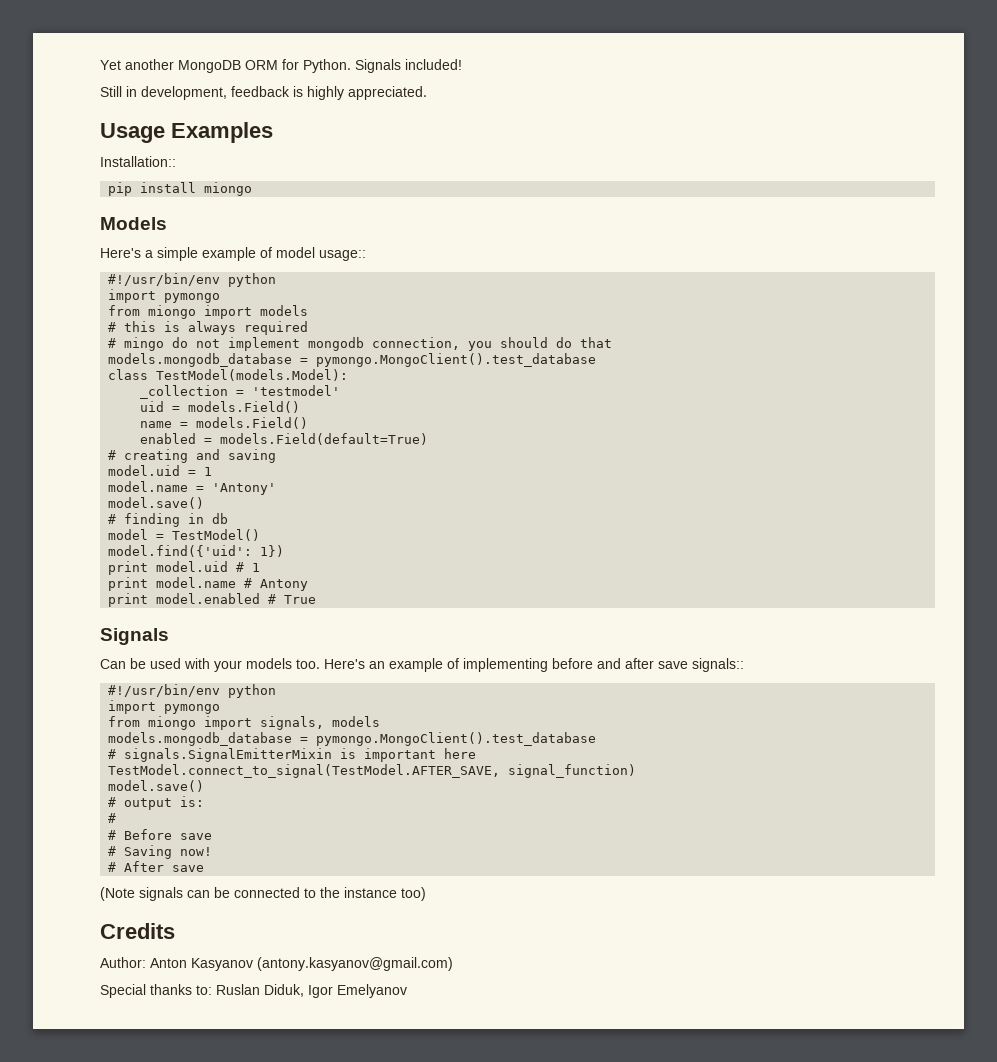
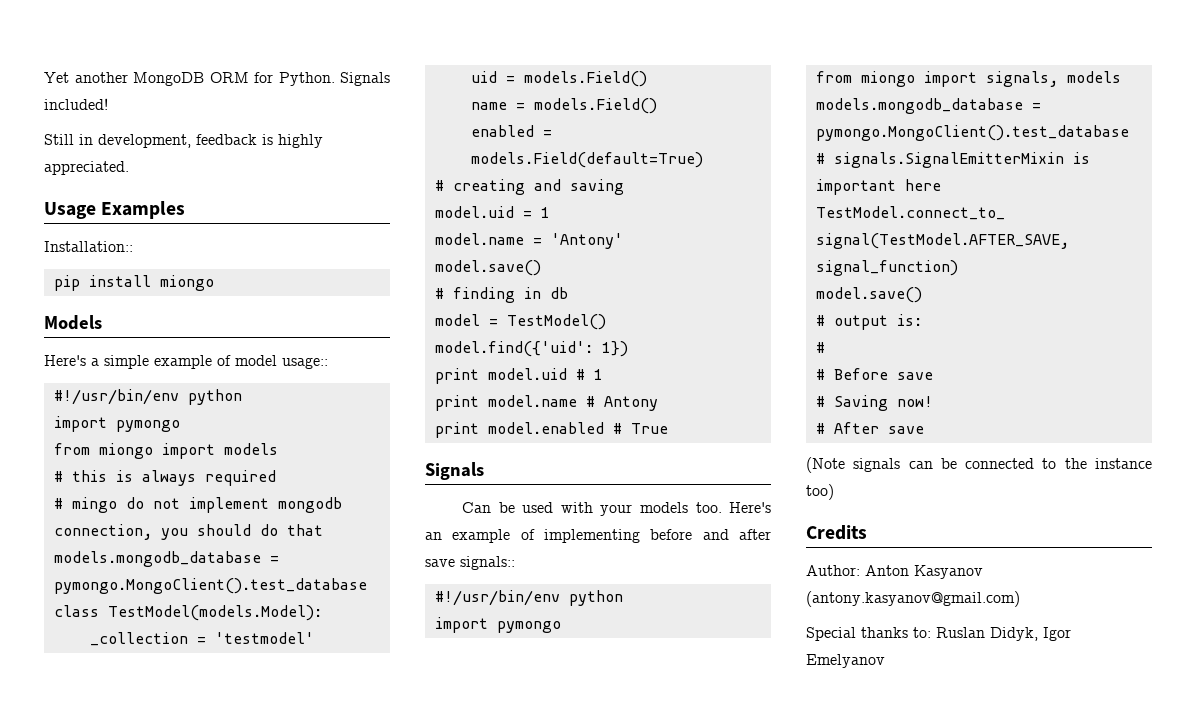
- Special thanks to: Ruslan Diduk, Igor Emelyanov
+ Special thanks to: Ruslan Didyk, Igor Emelyanov

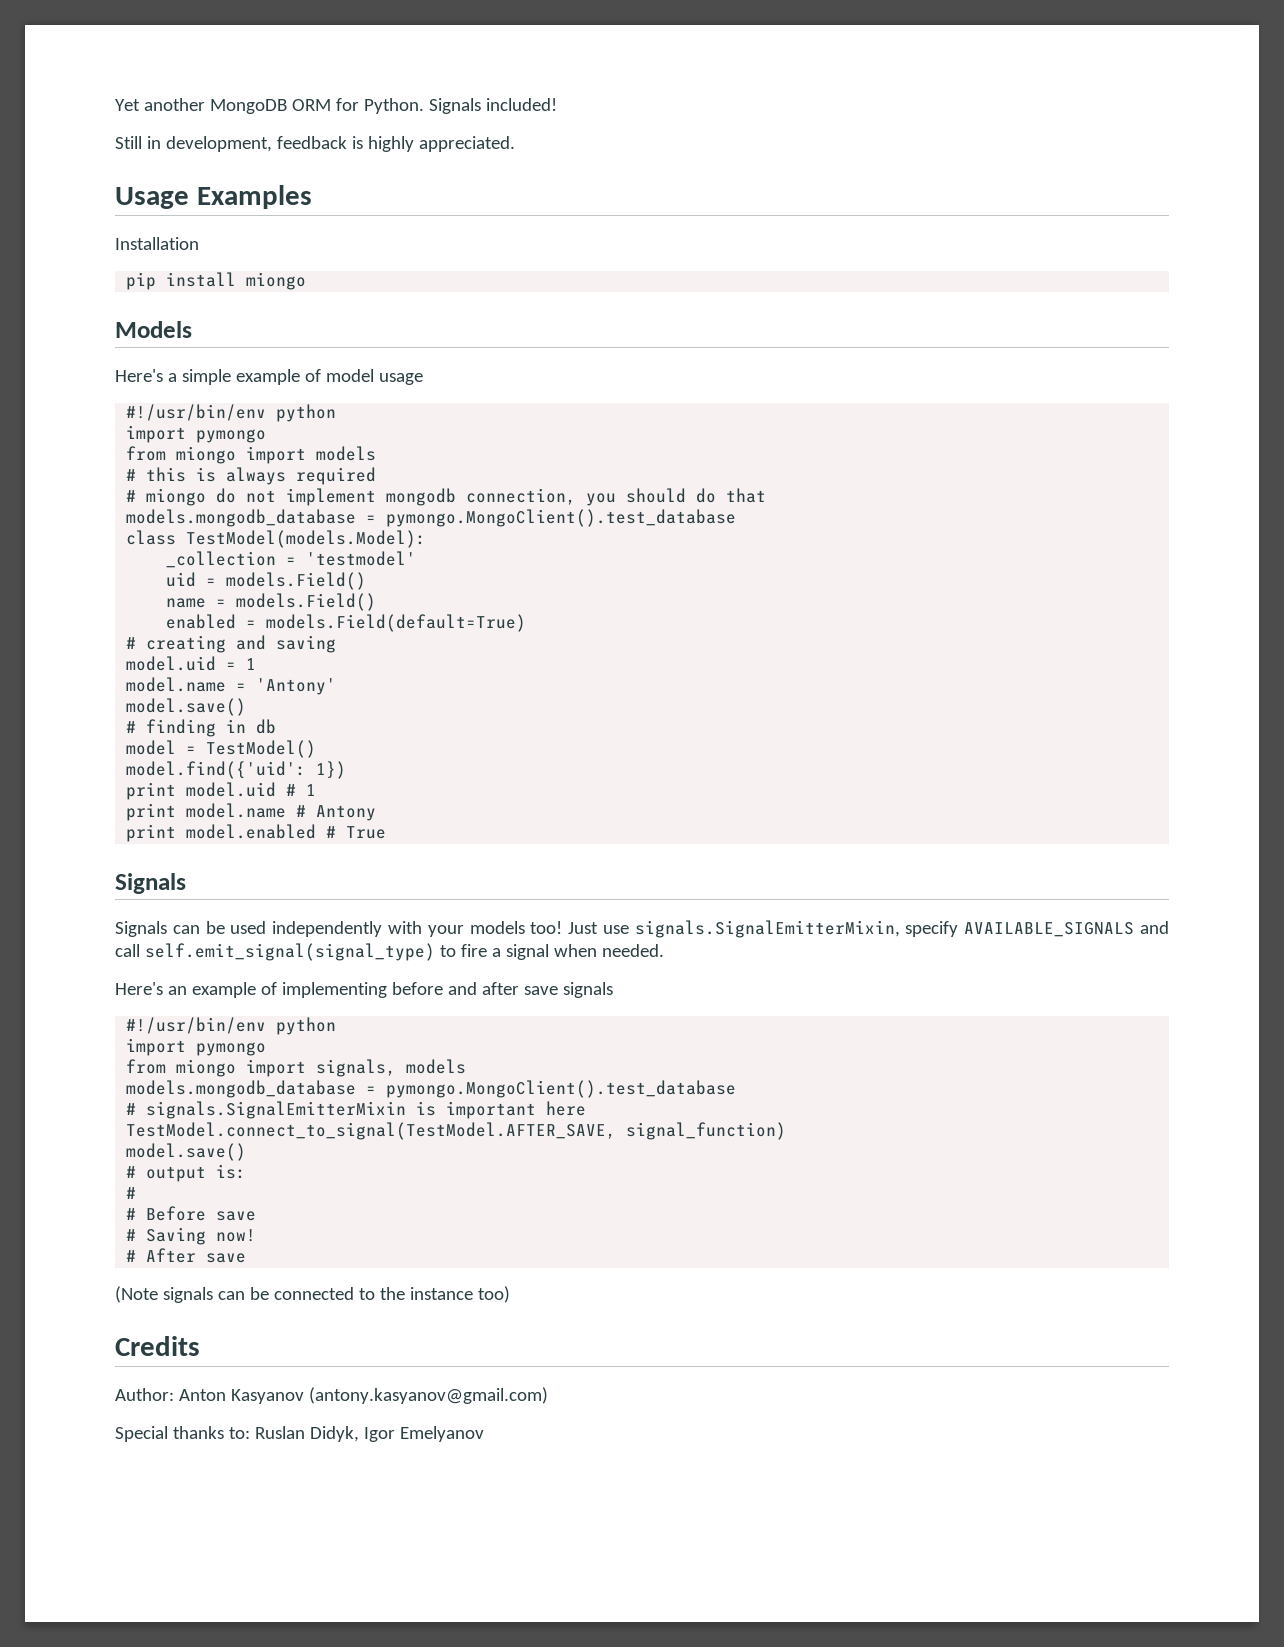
- Installation::
+ Installation
- Here's a simple example of model usage::
+ Here's a simple example of model usage
- # mingo do not implement mongodb connection, you should do that
+ # miongo do not implement mongodb connection, you should do that
- Can be used with your models too. Here's an example of implementing before and after save signals::
+ Signals can be used independently with your models too! Just use signals.SignalEmitterMixin, specify AVAILABLE_SIGNALS and call self.emit_signal(signal_type) to fire a signal when needed.
+ Here's an example of implementing before and after save signals

